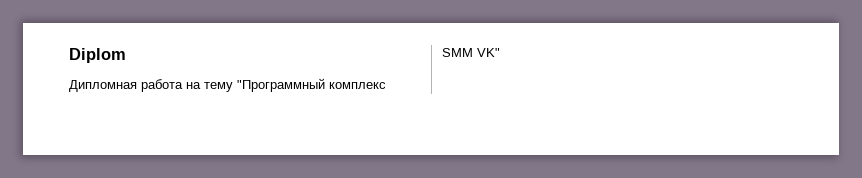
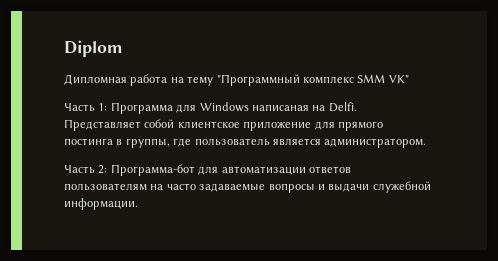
+ Часть 1: Программа для Windows написаная на Delfi. Представляет собой клиентское приложение для прямого постинга в группы, где пользователь является администратором.
+ Часть 2: Программа-бот для автоматизации ответов пользователям на часто задаваемые вопросы и выдачи служебной информации.

